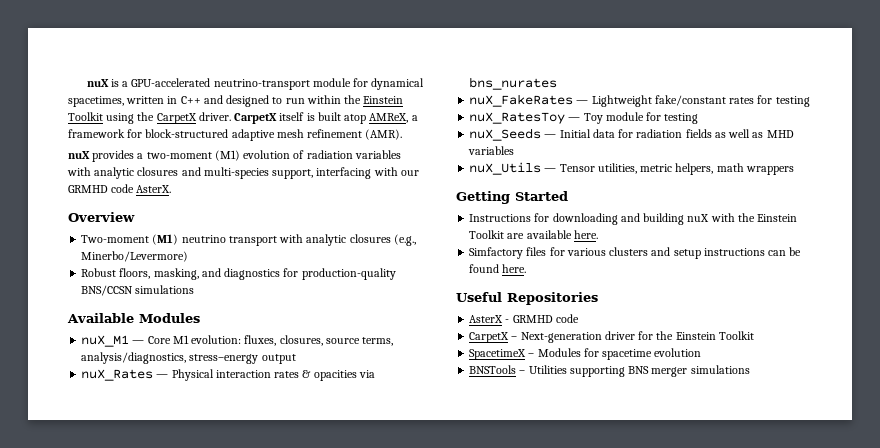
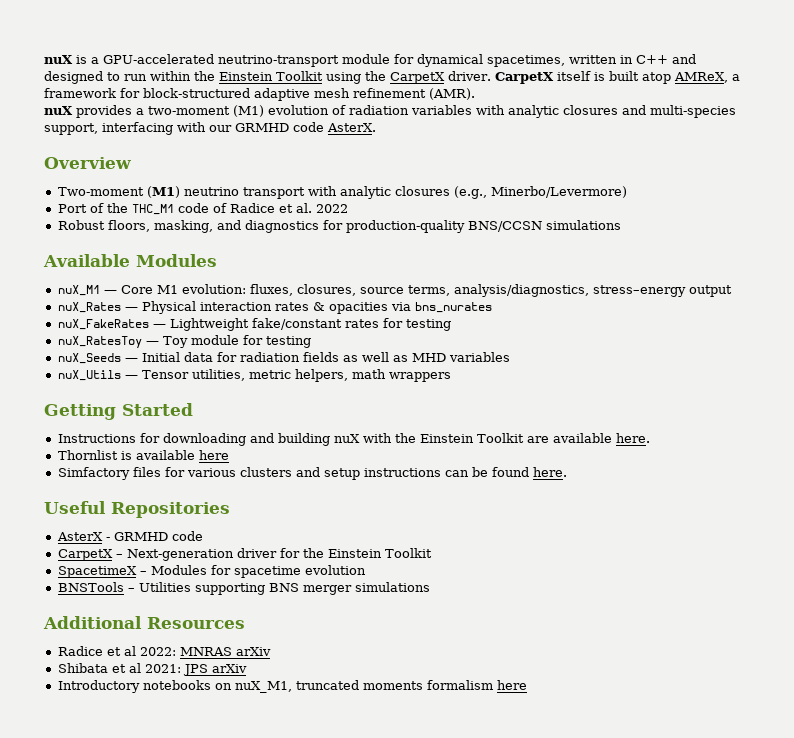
+ Port of the THC_M1 code of Radice et al. 2022
+ Thornlist is available here
+ Additional Resources
+ Radice et al 2022: MNRAS arXiv
+ Shibata et al 2021: JPS arXiv
+ Introductory notebooks on nuX_M1, truncated moments formalism here

